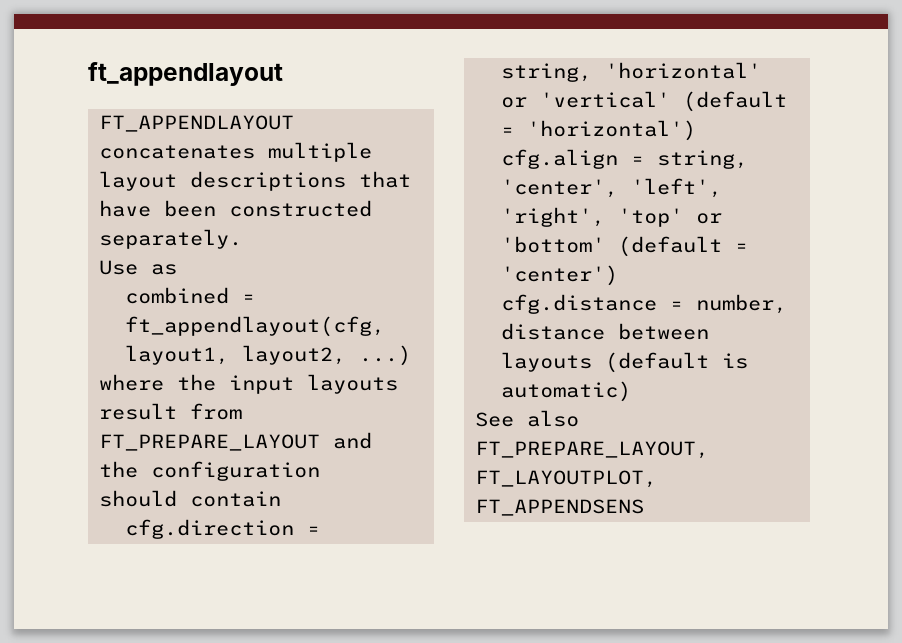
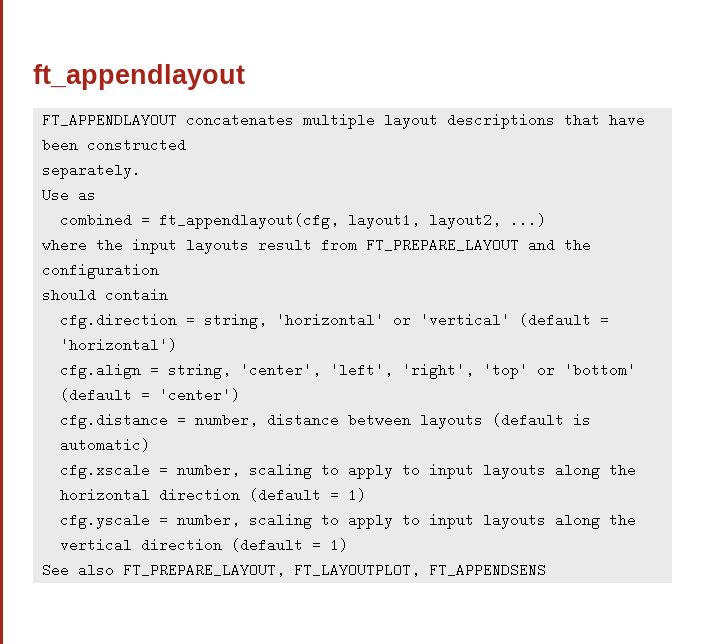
+ cfg.xscale = number, scaling to apply to input layouts along the horizontal direction (default = 1)
+ cfg.yscale = number, scaling to apply to input layouts along the vertical direction (default = 1)

